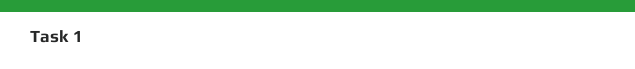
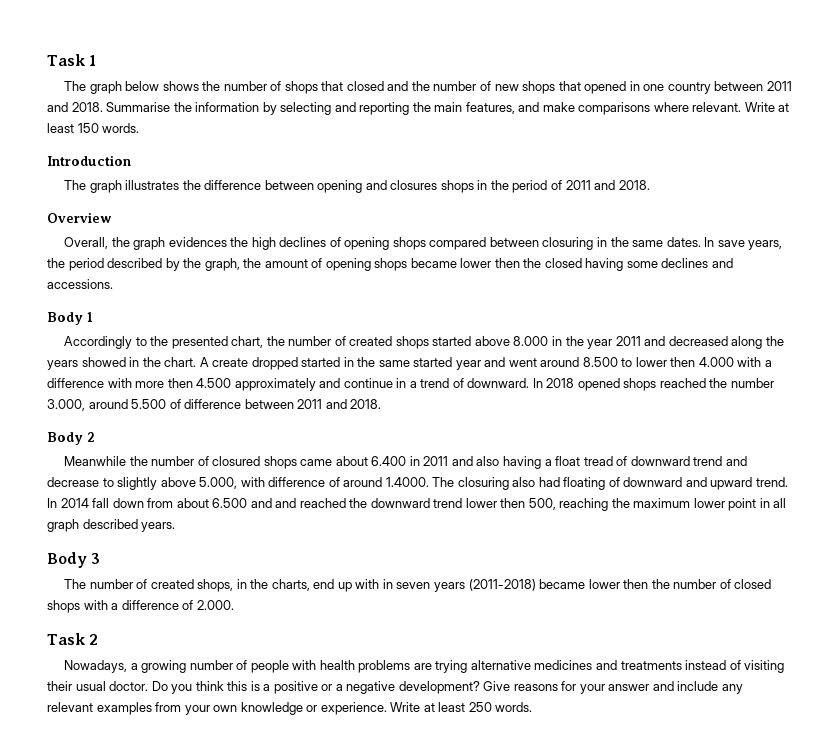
+ The graph below shows the number of shops that closed and the number of new shops that opened in one country between 2011 and 2018. Summarise the information by selecting and reporting the main features, and make comparisons where relevant. Write at least 150 words.
+ Introduction
+ The graph illustrates the difference between opening and closures shops in the period of 2011 and 2018.
+ Overview
+ Overall, the graph evidences the high declines of opening shops compared between closuring in the same dates. In save years, the period described by the graph, the amount of opening shops became lower then the closed having some declines and accessions.
+ Body 1
+ Accordingly to the presented chart, the number of created shops started above 8.000 in the year 2011 and decreased along the years showed in the chart. A create dropped started in the same started year and went around 8.500 to lower then 4.000 with a difference with more then 4.500 approximately and continue in a trend of downward. In 2018 opened shops reached the number 3.000, around 5.500 of difference between 2011 and 2018.
+ Body 2
+ Meanwhile the number of closured shops came about 6.400 in 2011 and also having a float tread of downward trend and decrease to slightly above 5.000, with difference of around 1.4000. The closuring also had floating of downward and upward trend. In 2014 fall down from about 6.500 and and reached the downward trend lower then 500, reaching the maximum lower point in all graph described years.
+ Body 3
+ The number of created shops, in the charts, end up with in seven years (2011-2018) became lower then the number of closed shops with a difference of 2.000.
+ Task 2
+ Nowadays, a growing number of people with health problems are trying alternative medicines and treatments instead of visiting their usual doctor. Do you think this is a positive or a negative development? Give reasons for your answer and include any relevant examples from your own knowledge or experience. Write at least 250 words.

